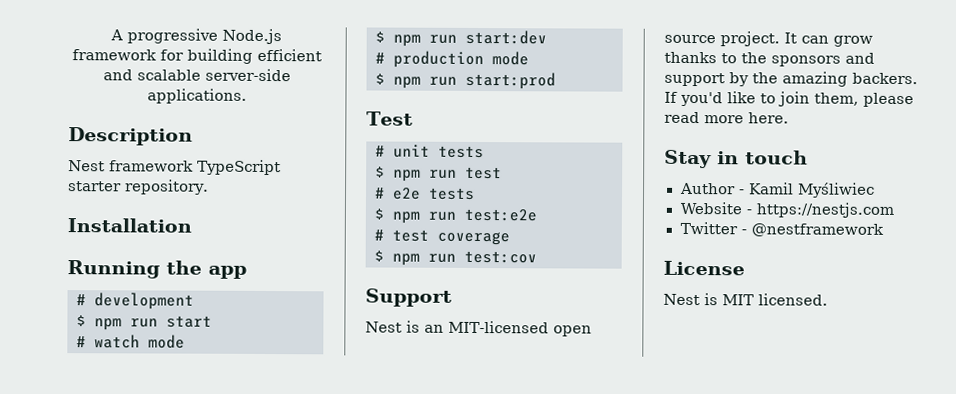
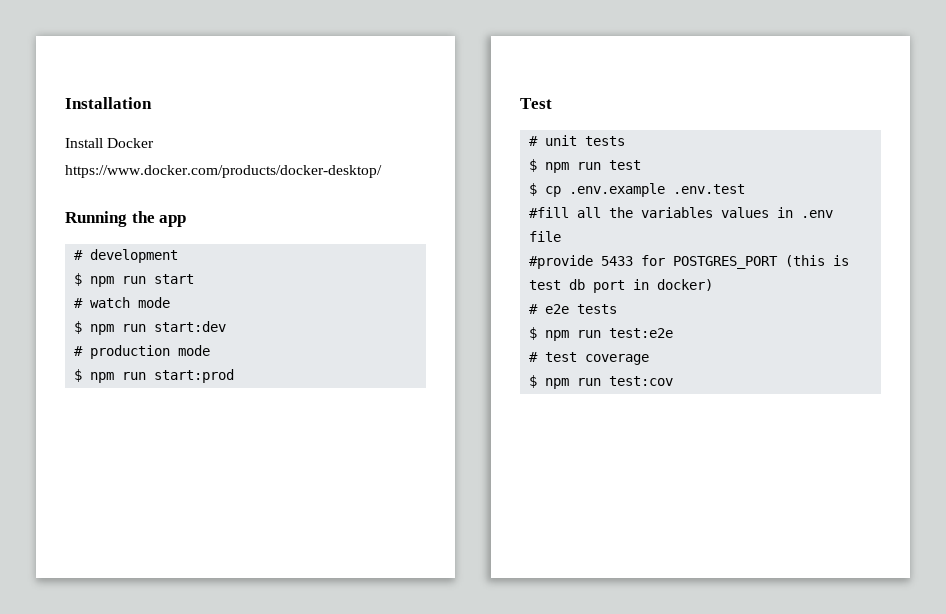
- A progressive Node.js framework for building efficient and scalable server-side applications.
- Description
- Nest framework TypeScript starter repository.
  Installation
+ Install Docker https://www.docker.com/products/docker-desktop/
+ $ cp .env.example .env.test
+ #fill all the variables values in .env file
+ #provide 5433 for POSTGRES_PORT (this is test db port in docker)
- Support
- Nest is an MIT-licensed open source project. It can grow thanks to the sponsors and support by the amazing backers. If you'd like to join them, please read more here.
- Stay in touch
- Author - Kamil Myśliwiec
- Website - https://nestjs.com
- Twitter - @nestframework
- License
- Nest is MIT licensed.

